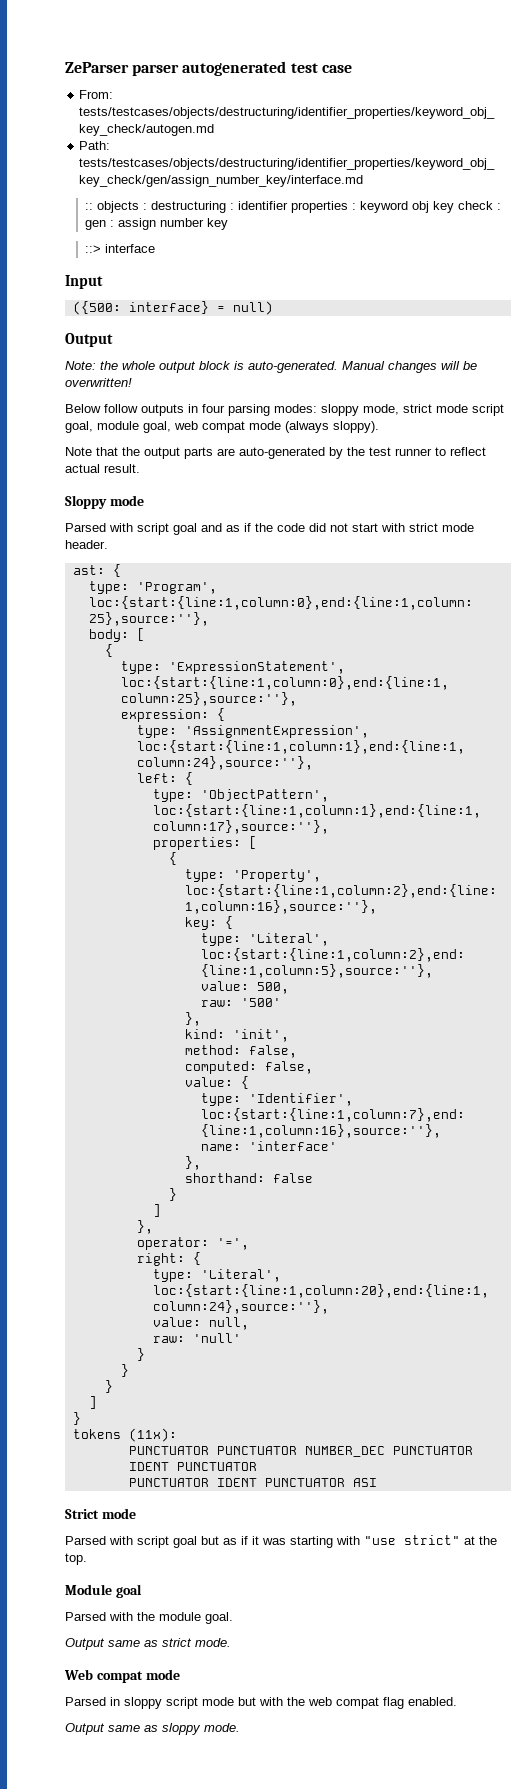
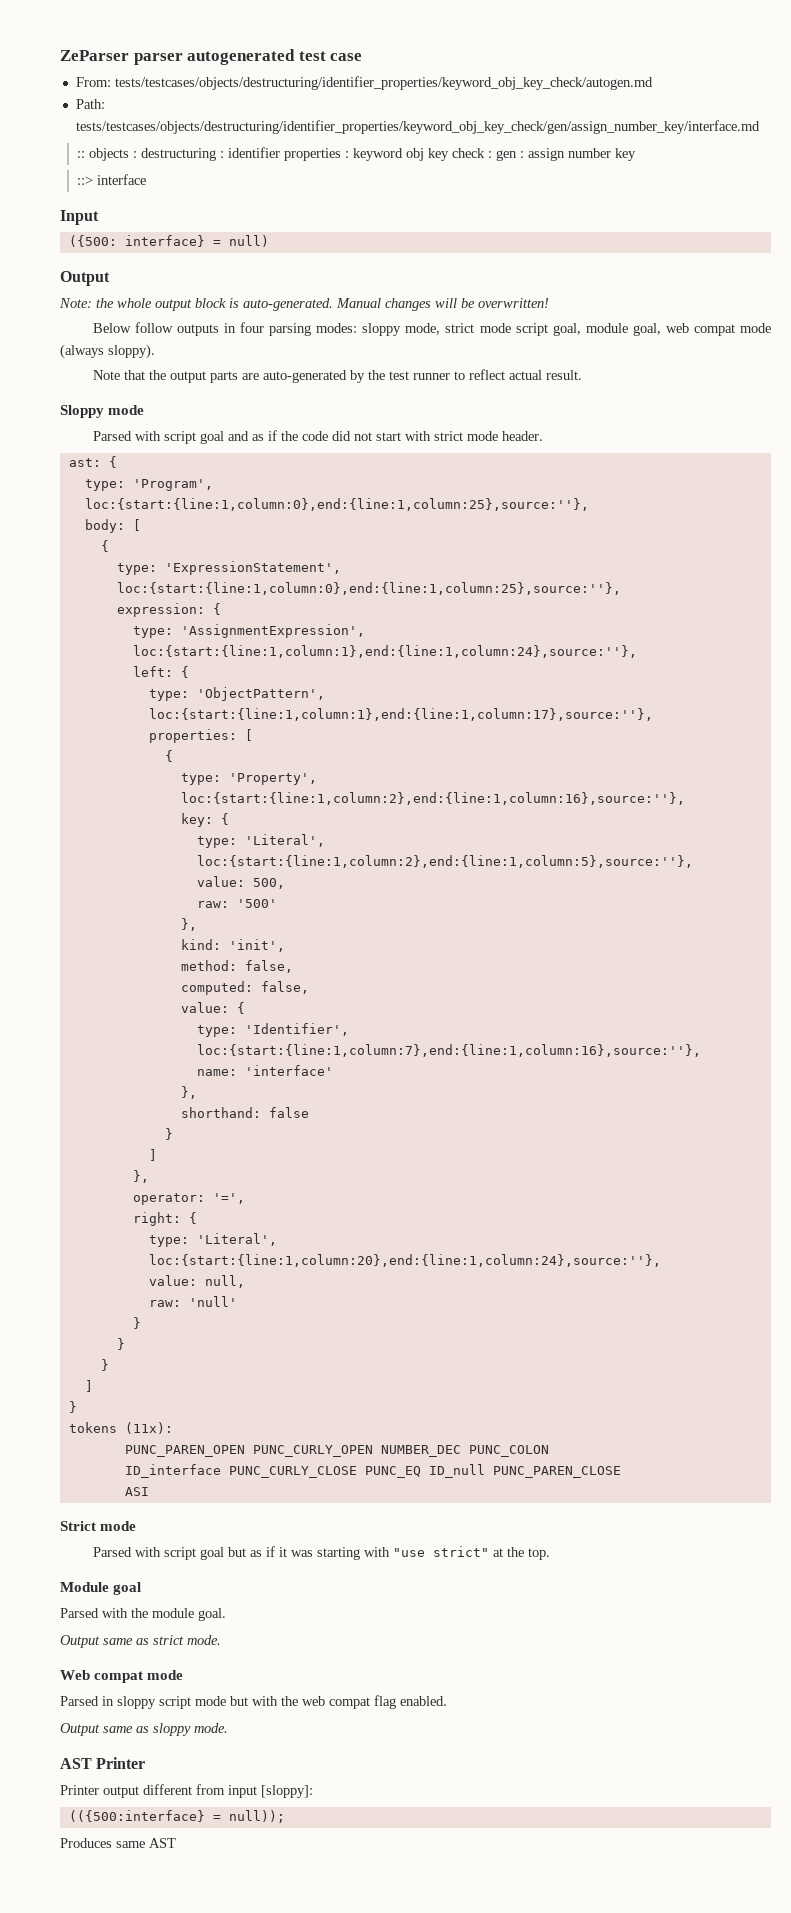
- PUNCTUATOR PUNCTUATOR NUMBER_DEC PUNCTUATOR IDENT PUNCTUATOR
- PUNCTUATOR IDENT PUNCTUATOR ASI
+ PUNC_PAREN_OPEN PUNC_CURLY_OPEN NUMBER_DEC PUNC_COLON
+ ID_interface PUNC_CURLY_CLOSE PUNC_EQ ID_null PUNC_PAREN_CLOSE
+ ASI
+ AST Printer
+ Printer output different from input [sloppy]:
+ (({500:interface} = null));
+ Produces same AST

